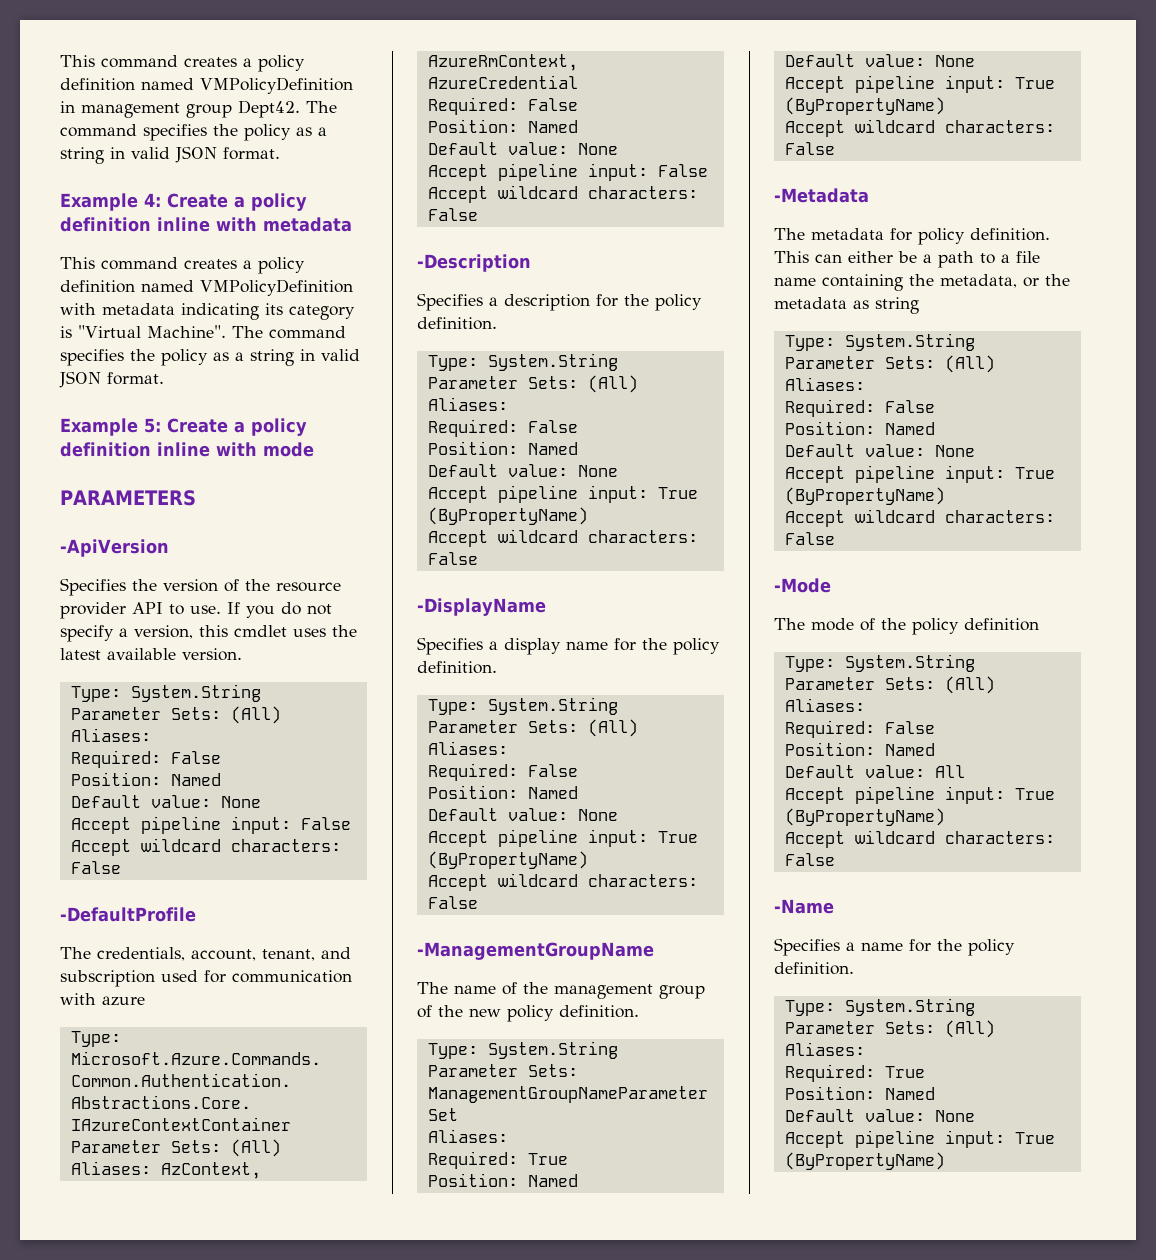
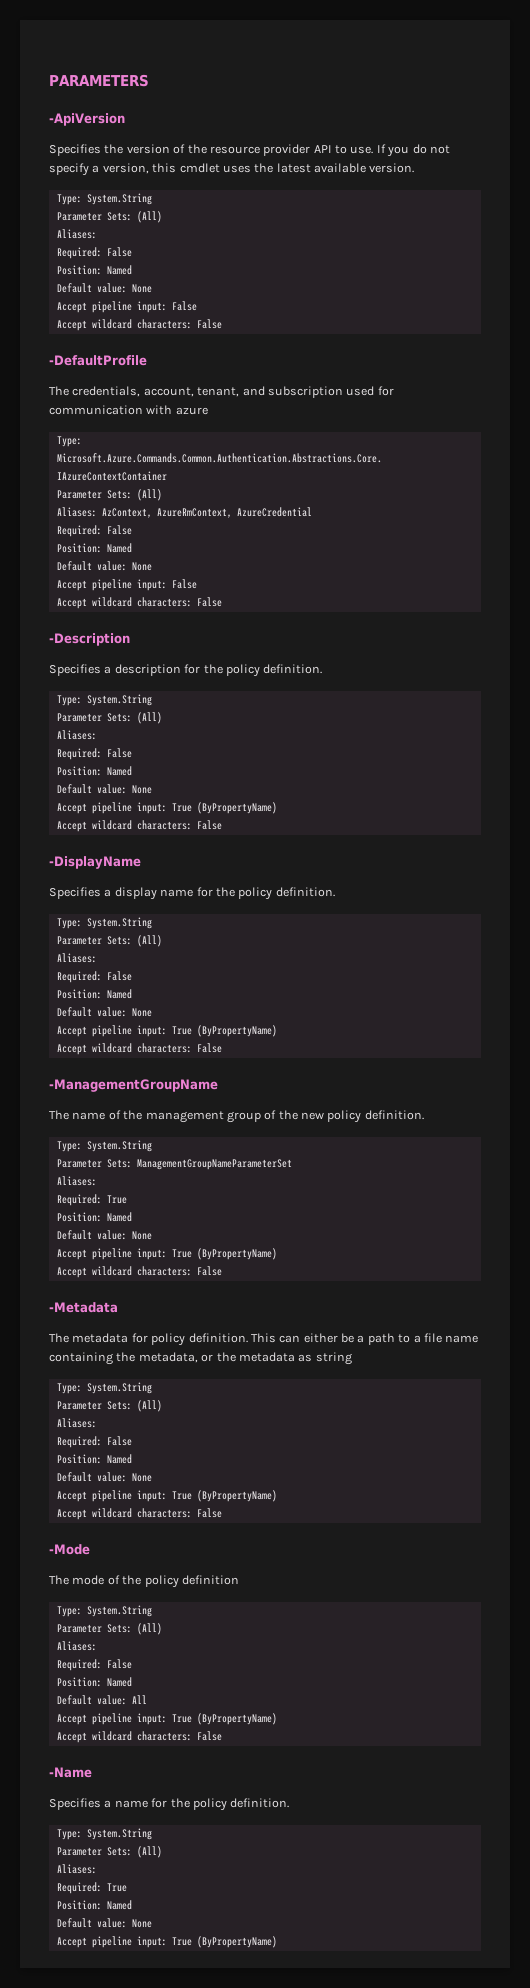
- This command creates a policy definition named VMPolicyDefinition in management group Dept42. The command specifies the policy as a string in valid JSON format.
- Example 4: Create a policy definition inline with metadata
- This command creates a policy definition named VMPolicyDefinition with metadata indicating its category is "Virtual Machine". The command specifies the policy as a string in valid JSON format.
- Example 5: Create a policy definition inline with mode

